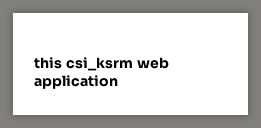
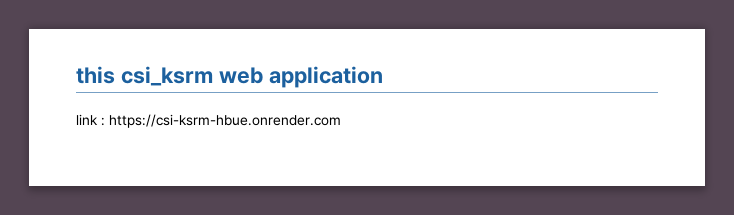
+ link : https://csi-ksrm-hbue.onrender.com

